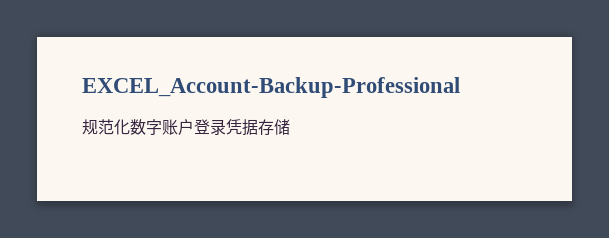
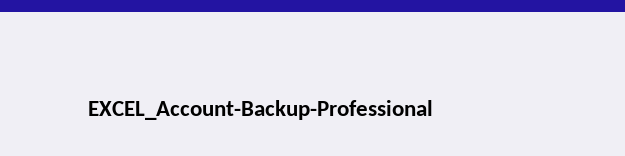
- 规范化数字账户登录凭据存储

